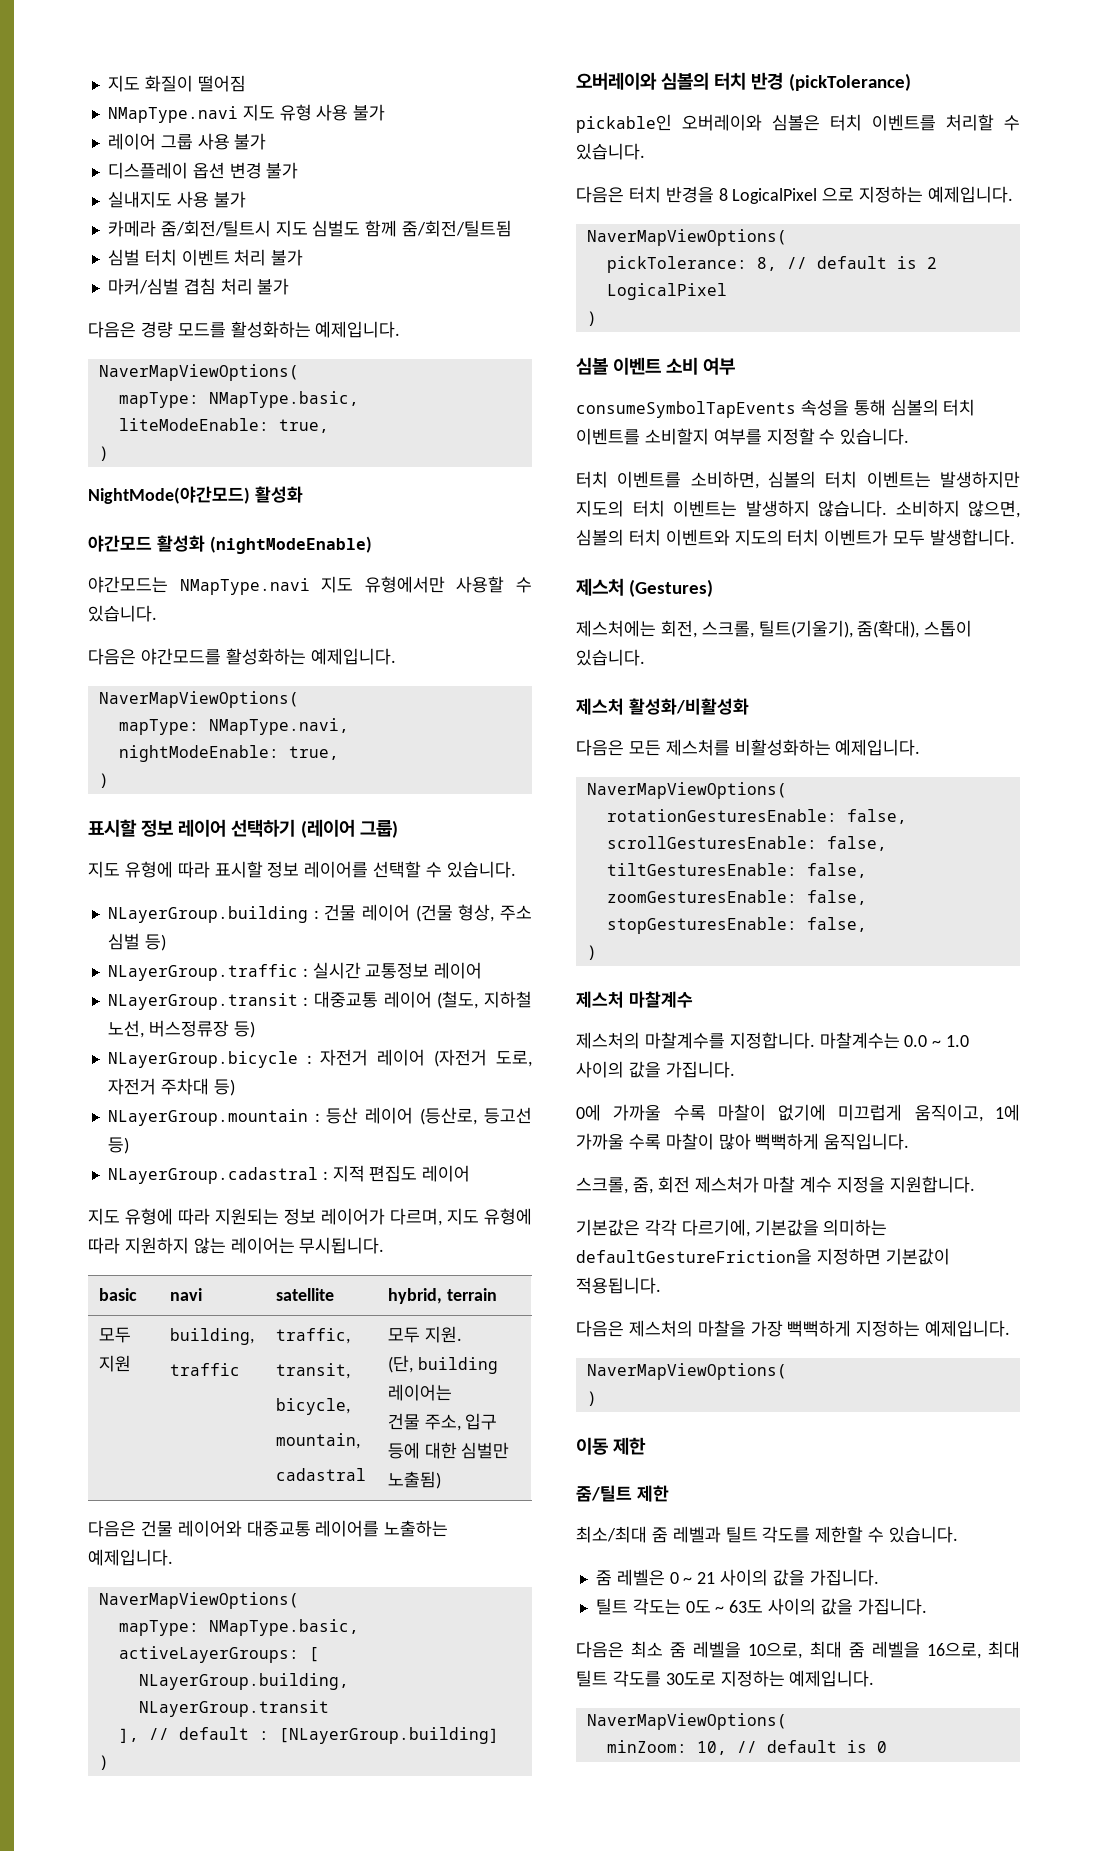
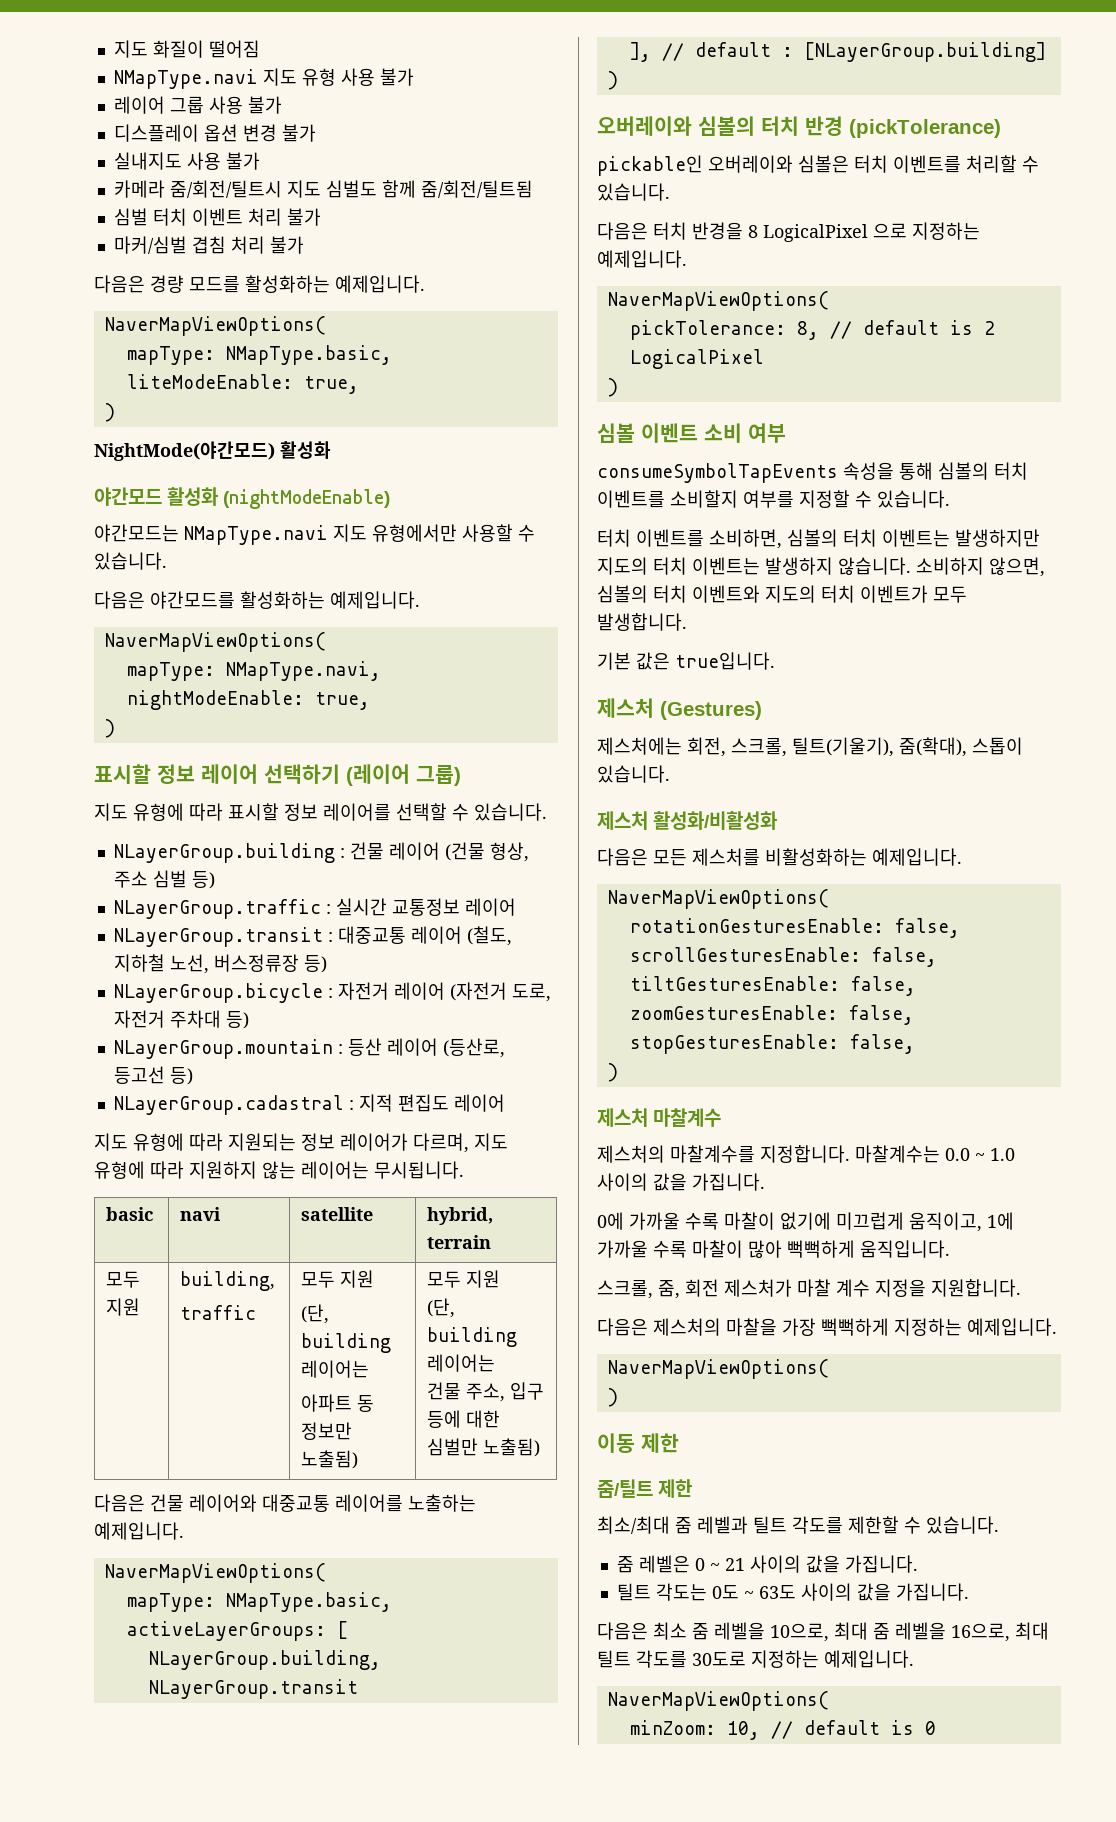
  모두 지원 | building,
- traffic | traffic,
- transit,
- bicycle,
- mountain,
- cadastral | 모두 지원.
+ traffic | 모두 지원
+ (단, building 레이어는
+ 아파트 동 정보만 노출됨) | 모두 지원
+ 기본 값은 true입니다.
- 기본값은 각각 다르기에, 기본값을 의미하는 defaultGestureFriction을 지정하면 기본값이 적용됩니다.

